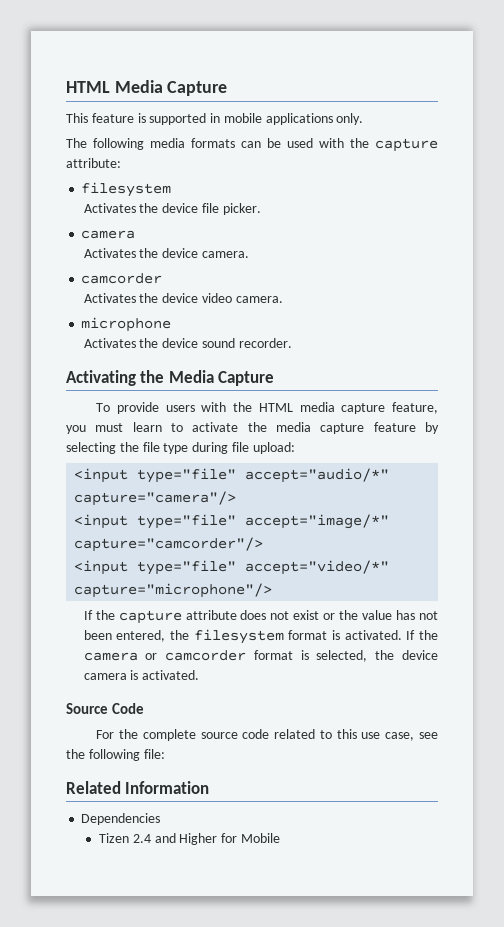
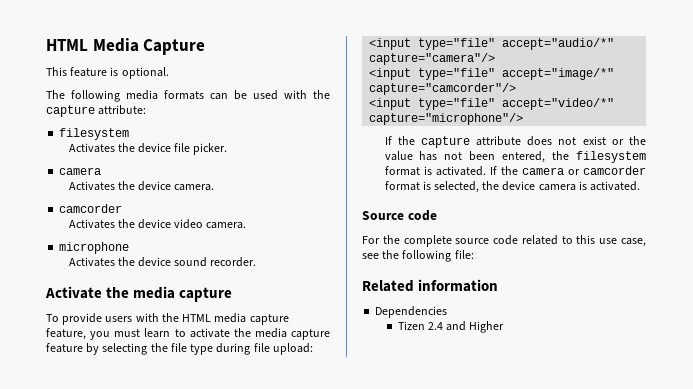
- This feature is supported in mobile applications only.
+ This feature is optional.
- Activating the Media Capture
+ Activate the media capture
- Source Code
+ Source code
- Related Information
+ Related information
- Tizen 2.4 and Higher for Mobile
+ Tizen 2.4 and Higher

